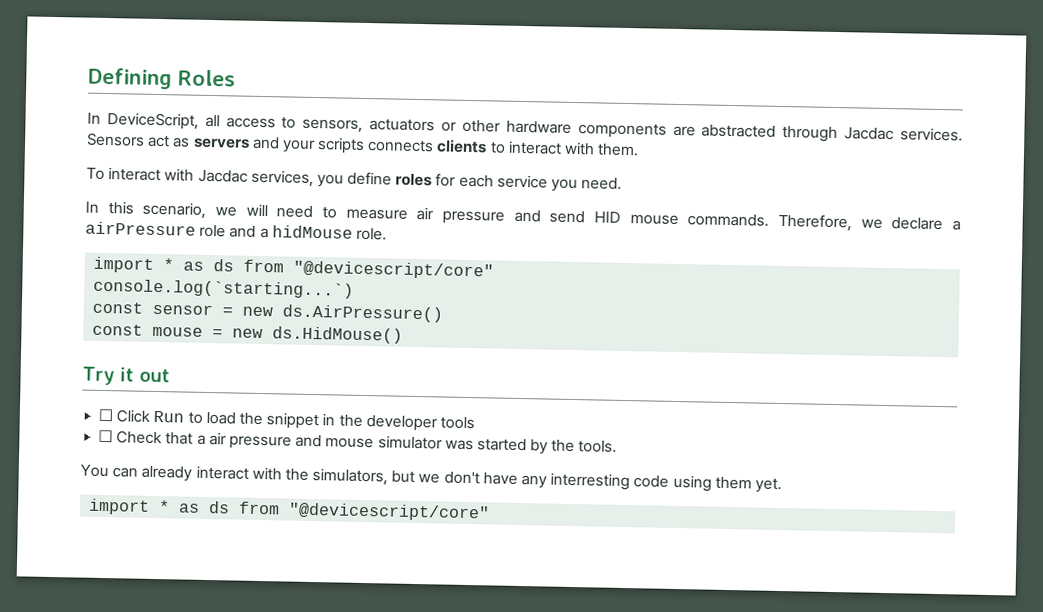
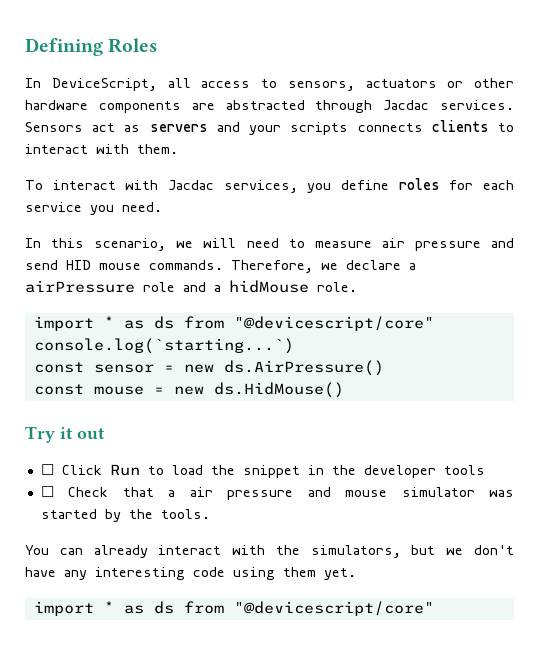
- You can already interact with the simulators, but we don't have any interresting code using them yet.
+ You can already interact with the simulators, but we don't have any interesting code using them yet.

